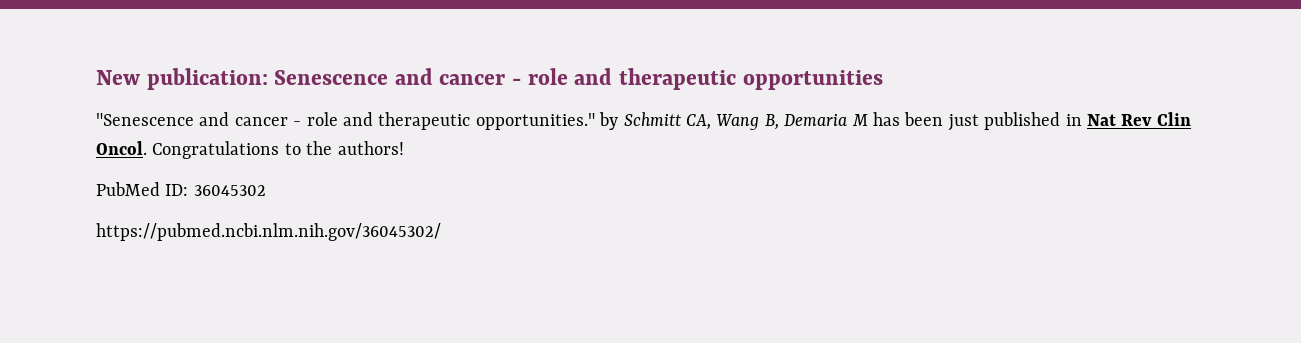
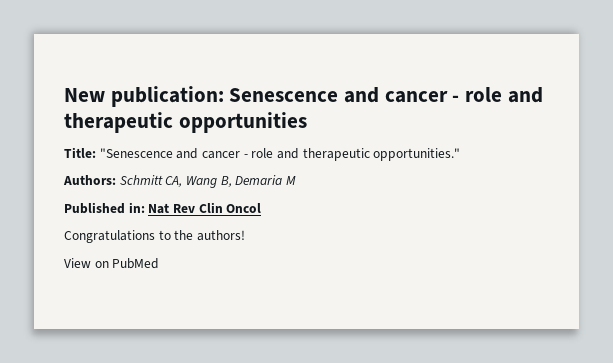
- "Senescence and cancer - role and therapeutic opportunities." by Schmitt CA, Wang B, Demaria M has been just published in Nat Rev Clin Oncol. Congratulations to the authors!
+ Title: "Senescence and cancer - role and therapeutic opportunities."
+ Authors: Schmitt CA, Wang B, Demaria M
+ Published in: Nat Rev Clin Oncol
+ Congratulations to the authors!
- PubMed ID: 36045302
- https://pubmed.ncbi.nlm.nih.gov/36045302/
+ View on PubMed

